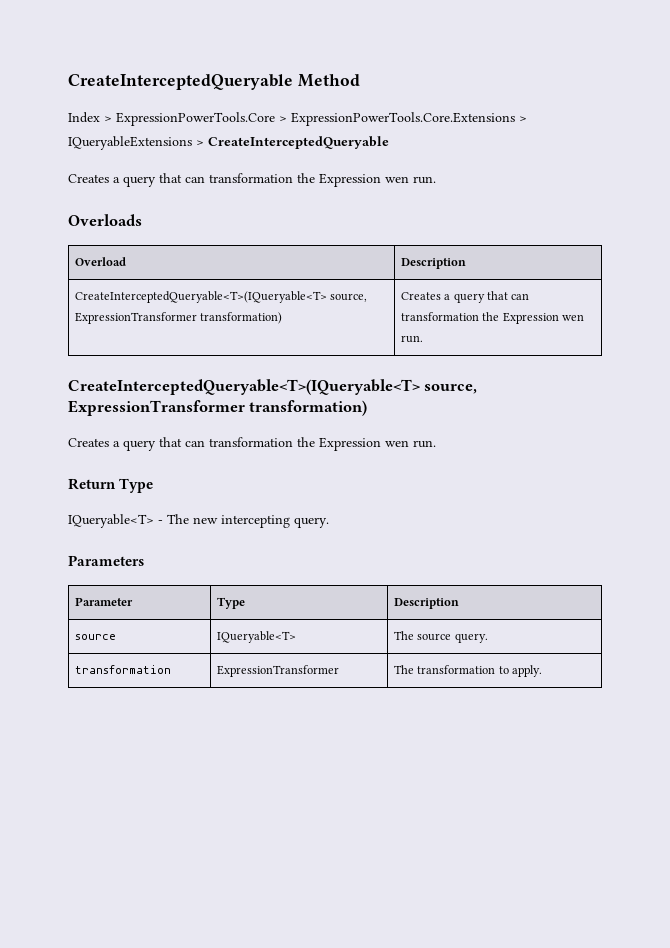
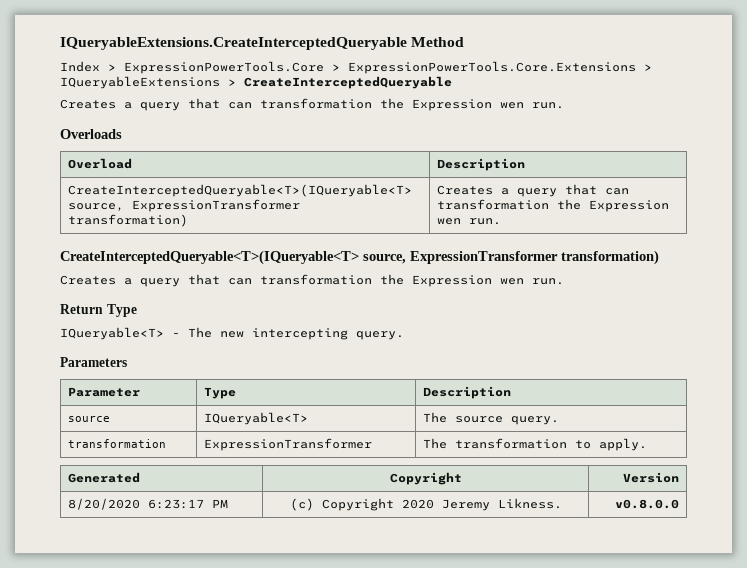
- CreateInterceptedQueryable Method
+ IQueryableExtensions.CreateInterceptedQueryable Method
+ Generated | Copyright | Version
+ 8/20/2020 6:23:17 PM | (c) Copyright 2020 Jeremy Likness. | v0.8.0.0

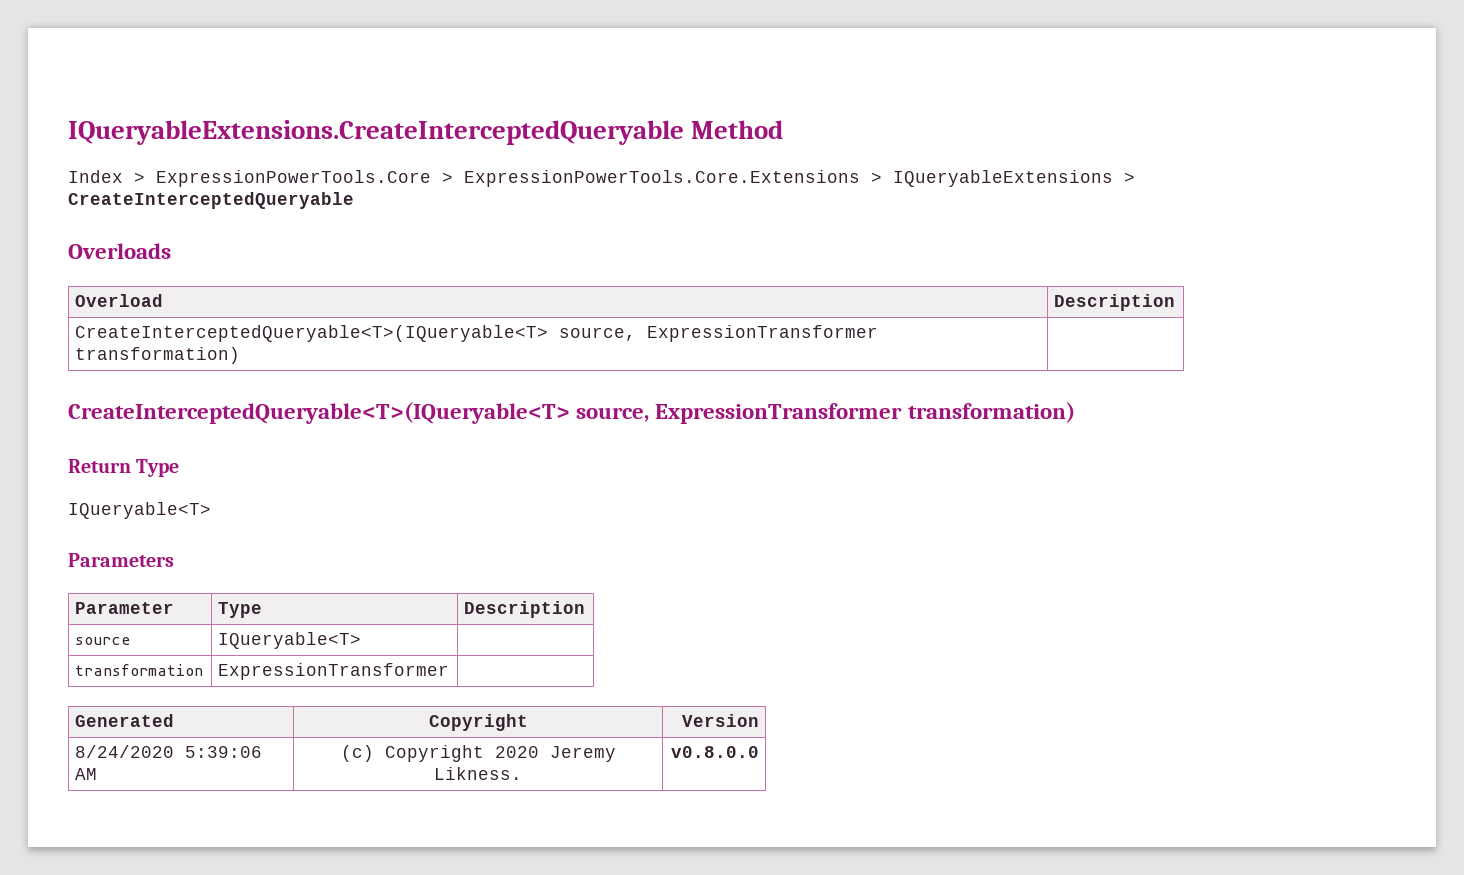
  Index > ExpressionPowerTools.Core > ExpressionPowerTools.Core.Extensions > IQueryableExtensions > CreateInterceptedQueryable
- Creates a query that can transformation the Expression wen run.
- CreateInterceptedQueryable<T>(IQueryable<T> source, ExpressionTransformer transformation) | Creates a query that can transformation the Expression wen run.
+ CreateInterceptedQueryable<T>(IQueryable<T> source, ExpressionTransformer transformation) |
  CreateInterceptedQueryable<T>(IQueryable<T> source, ExpressionTransformer transformation)
- Creates a query that can transformation the Expression wen run.
  Return Type
- IQueryable<T> - The new intercepting query.
+ IQueryable<T>
- source | IQueryable<T> | The source query.
+ source | IQueryable<T> |
- transformation | ExpressionTransformer | The transformation to apply.
+ transformation | ExpressionTransformer |
- 8/20/2020 6:23:17 PM | (c) Copyright 2020 Jeremy Likness. | v0.8.0.0
+ 8/24/2020 5:39:06 AM | (c) Copyright 2020 Jeremy Likness. | v0.8.0.0

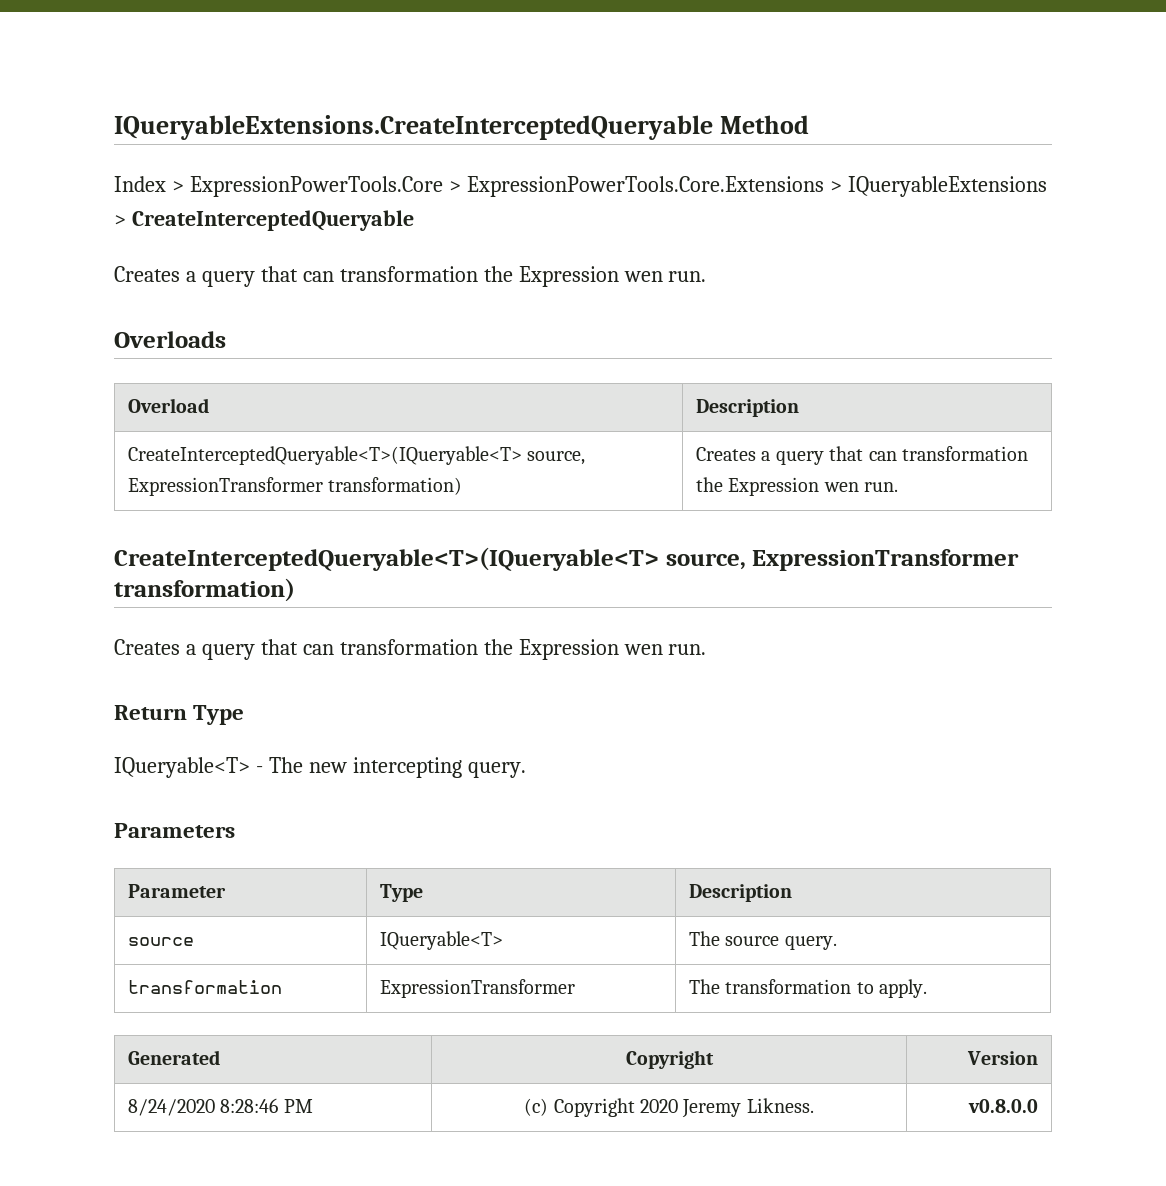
  Index > ExpressionPowerTools.Core > ExpressionPowerTools.Core.Extensions > IQueryableExtensions > CreateInterceptedQueryable
+ Creates a query that can transformation the Expression wen run.
- CreateInterceptedQueryable<T>(IQueryable<T> source, ExpressionTransformer transformation) |
+ CreateInterceptedQueryable<T>(IQueryable<T> source, ExpressionTransformer transformation) | Creates a query that can transformation the Expression wen run.
  CreateInterceptedQueryable<T>(IQueryable<T> source, ExpressionTransformer transformation)
+ Creates a query that can transformation the Expression wen run.
  Return Type
- IQueryable<T>
+ IQueryable<T> - The new intercepting query.
- source | IQueryable<T> |
+ source | IQueryable<T> | The source query.
- transformation | ExpressionTransformer |
+ transformation | ExpressionTransformer | The transformation to apply.
- 8/24/2020 5:39:06 AM | (c) Copyright 2020 Jeremy Likness. | v0.8.0.0
+ 8/24/2020 8:28:46 PM | (c) Copyright 2020 Jeremy Likness. | v0.8.0.0

